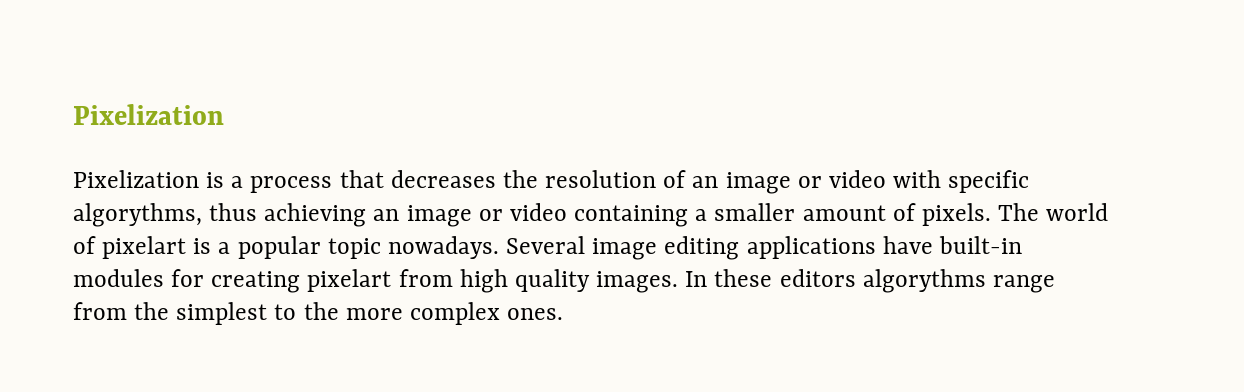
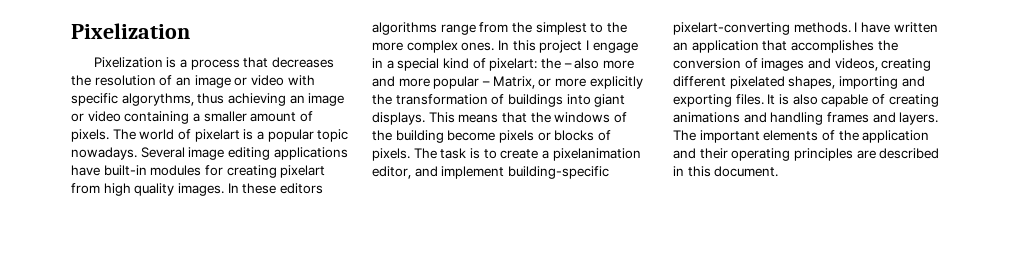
- In these editors algorythms range from the simplest to the more complex ones.
+ In these editors algorithms range from the simplest to the more complex ones.
+ In this project I engage in a special kind of pixelart: the – also more and more popular – Matrix, or more explicitly the transformation of buildings into giant displays. This means that the windows of the building become pixels or blocks of pixels. The task is to create a pixelanimation editor, and implement building-specific pixelart-converting methods. I have written an application that accomplishes the conversion of images and videos, creating different pixelated shapes, importing and exporting files. It is also capable of creating animations and handling frames and layers. The important elements of the application and their operating principles are described in this document.

